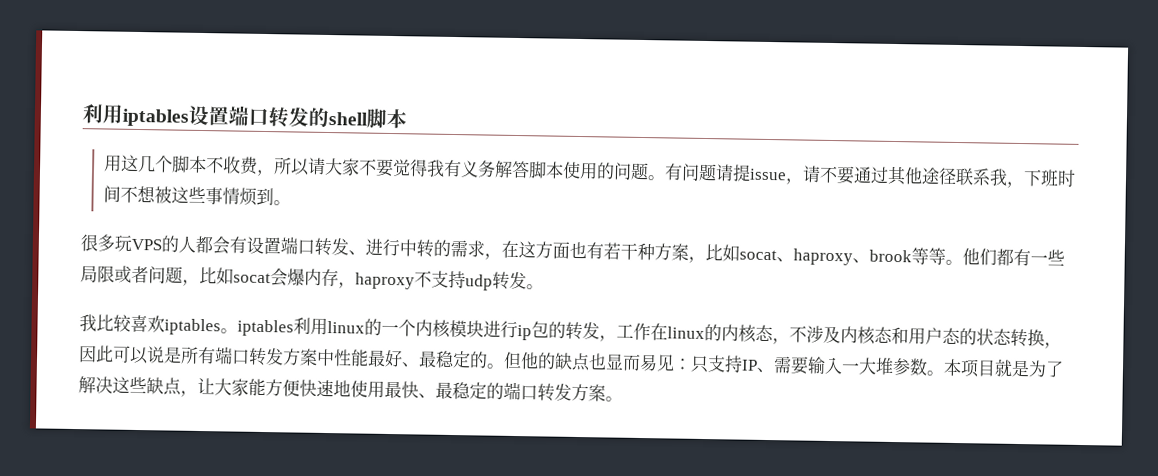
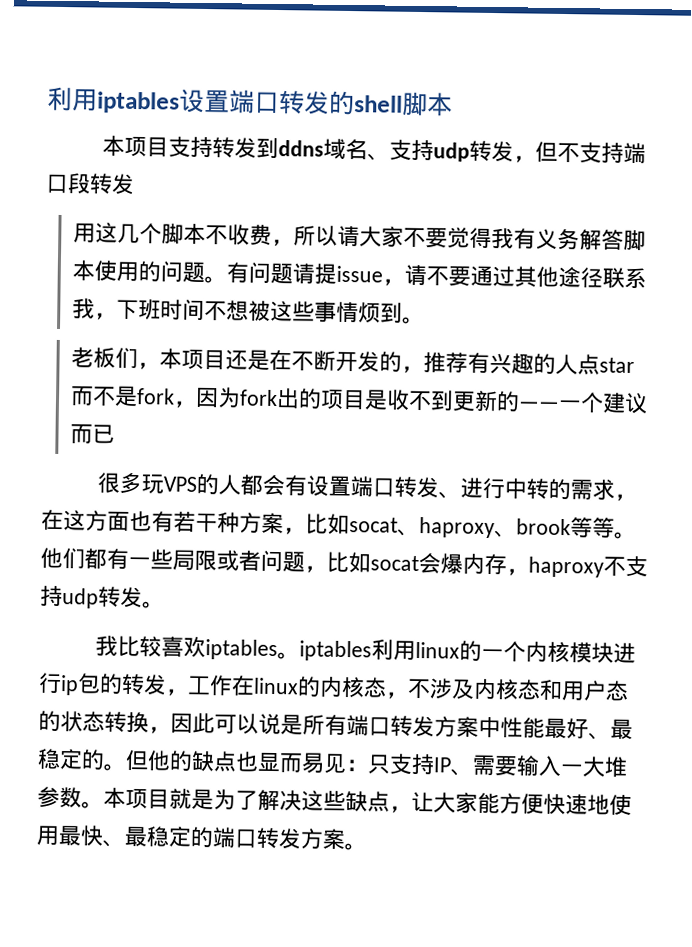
+ 本项目支持转发到ddns域名、支持udp转发，但不支持端口段转发
+ 老板们，本项目还是在不断开发的，推荐有兴趣的人点star而不是fork，因为fork出的项目是收不到更新的——一个建议而已

